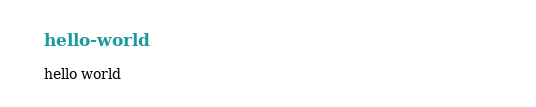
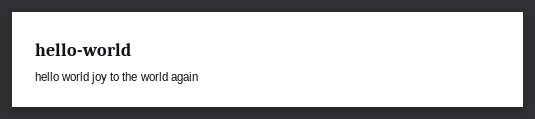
- hello world
+ hello world joy to the world again

